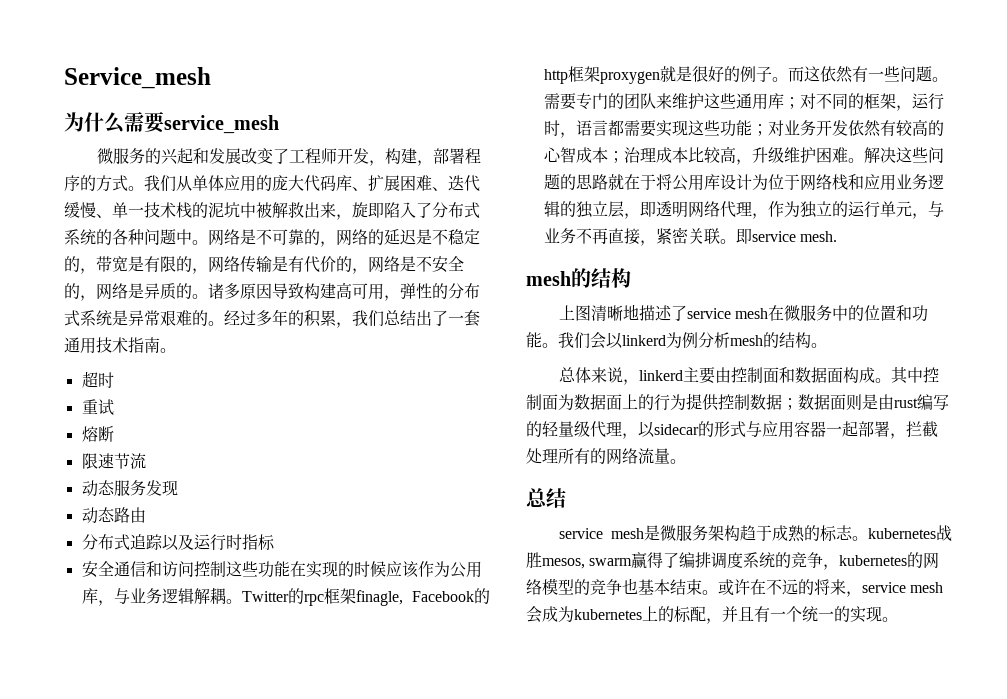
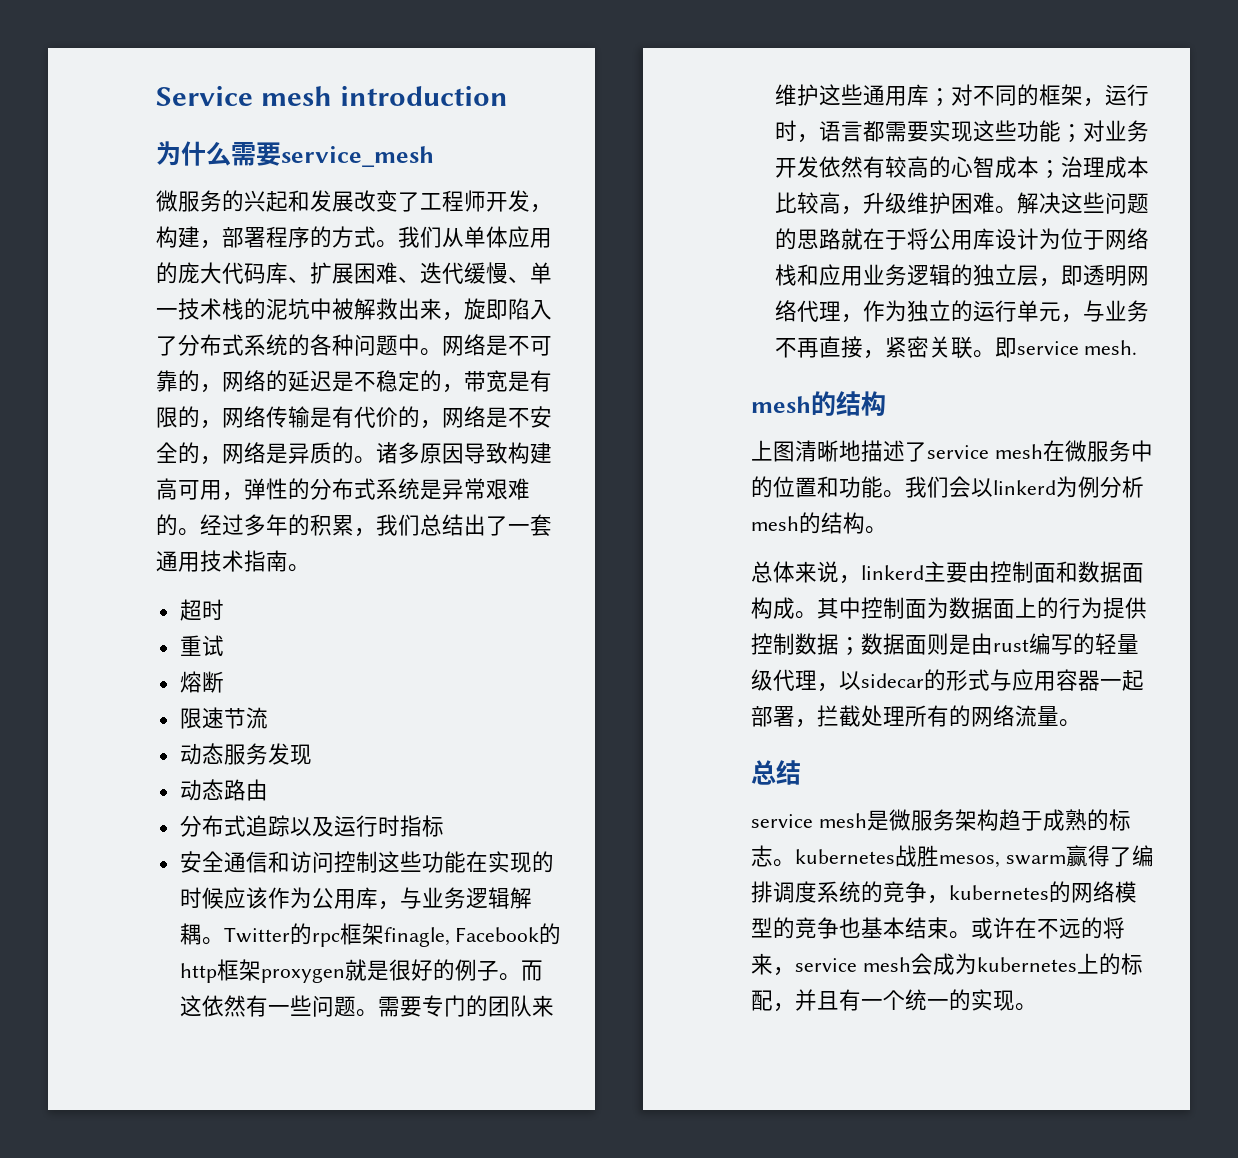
- Service_mesh
+ Service mesh introduction

